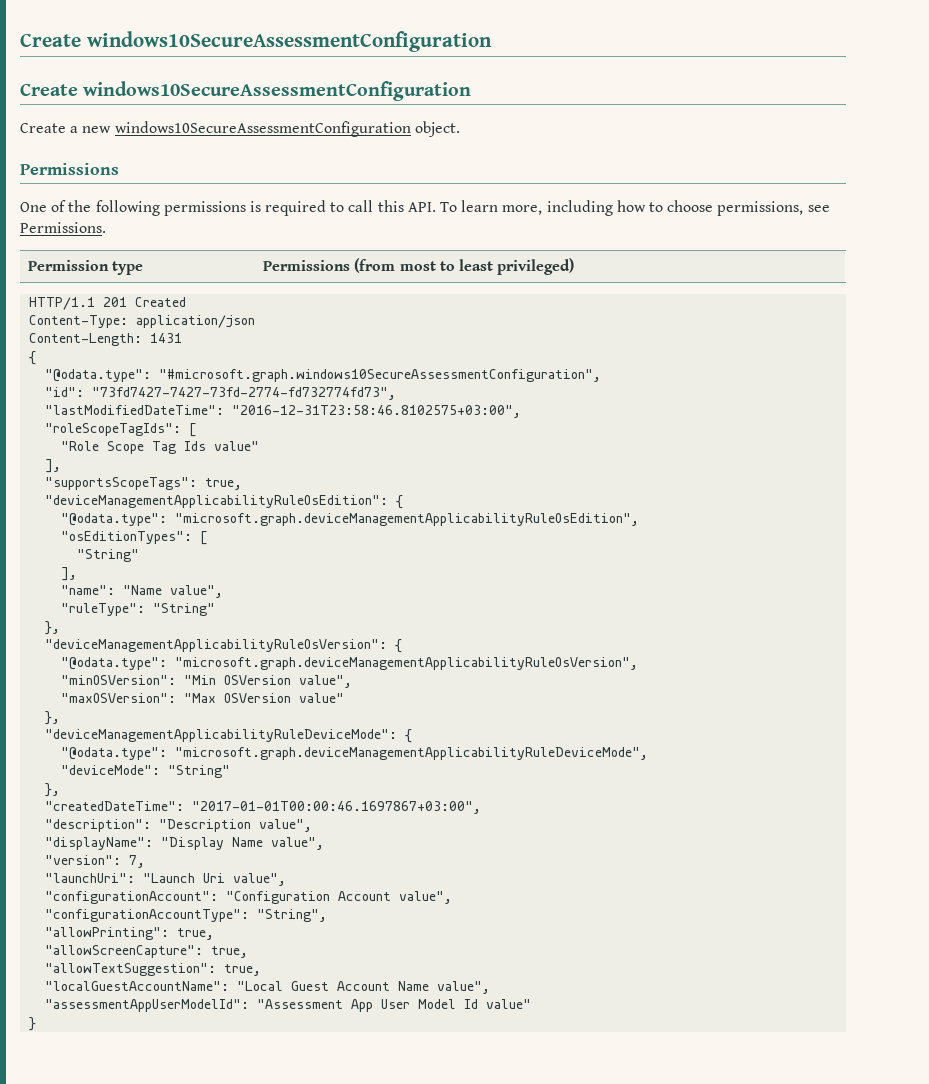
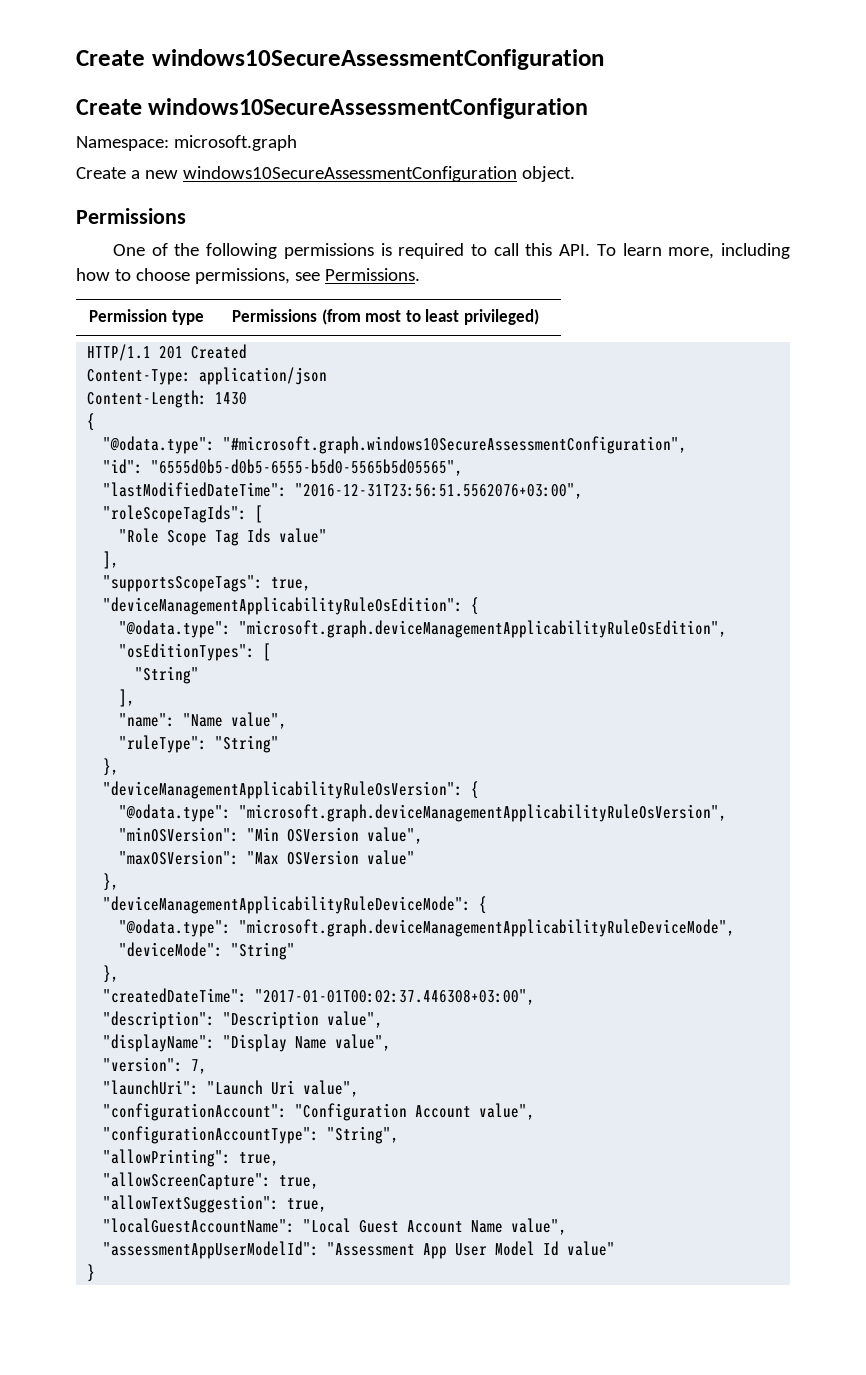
+ Namespace: microsoft.graph
- Content-Length: 1431
+ Content-Length: 1430
- "id": "73fd7427-7427-73fd-2774-fd732774fd73",
+ "id": "6555d0b5-d0b5-6555-b5d0-5565b5d05565",
- "lastModifiedDateTime": "2016-12-31T23:58:46.8102575+03:00",
+ "lastModifiedDateTime": "2016-12-31T23:56:51.5562076+03:00",
- "createdDateTime": "2017-01-01T00:00:46.1697867+03:00",
+ "createdDateTime": "2017-01-01T00:02:37.446308+03:00",

